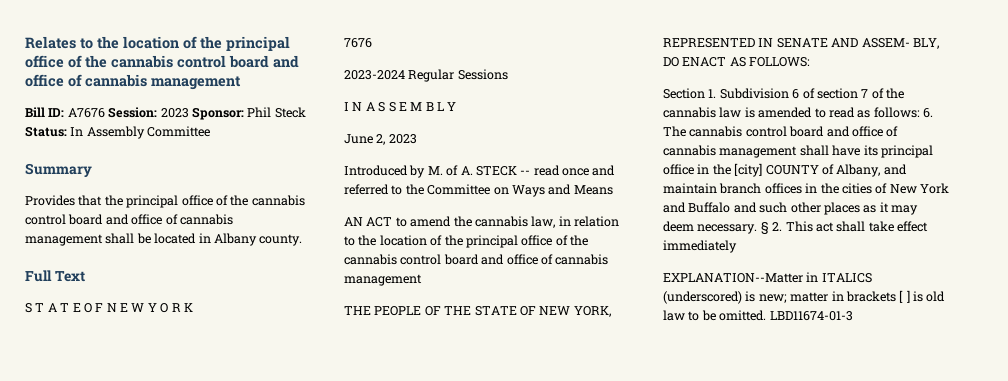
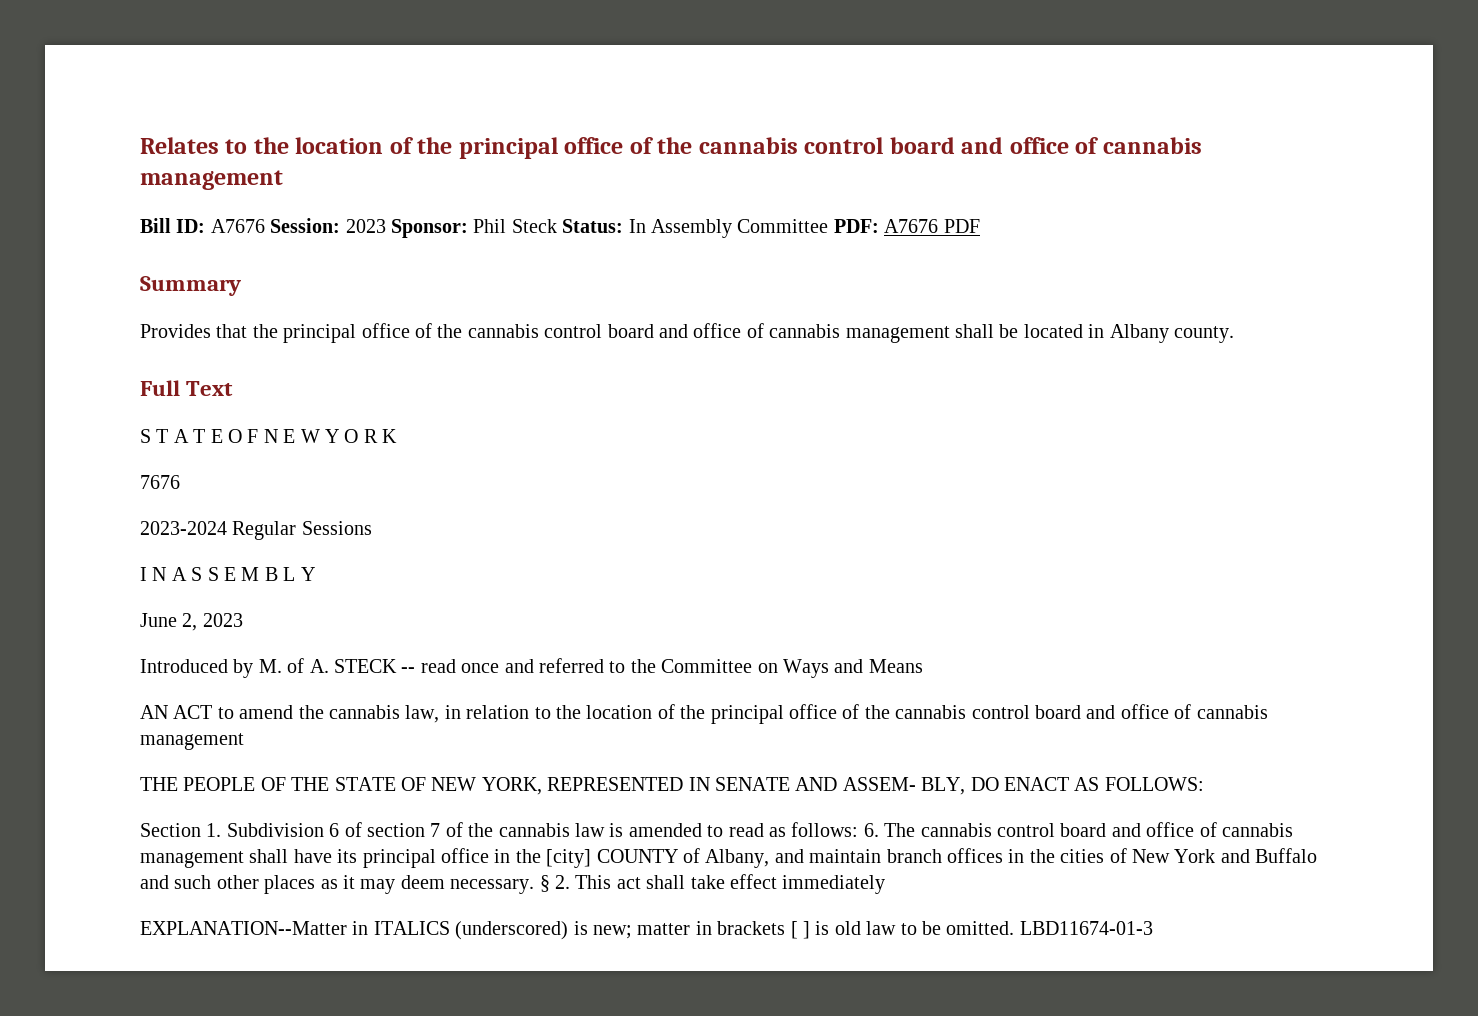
- Bill ID: A7676 Session: 2023 Sponsor: Phil Steck Status: In Assembly Committee
+ Bill ID: A7676 Session: 2023 Sponsor: Phil Steck Status: In Assembly Committee PDF: A7676 PDF

